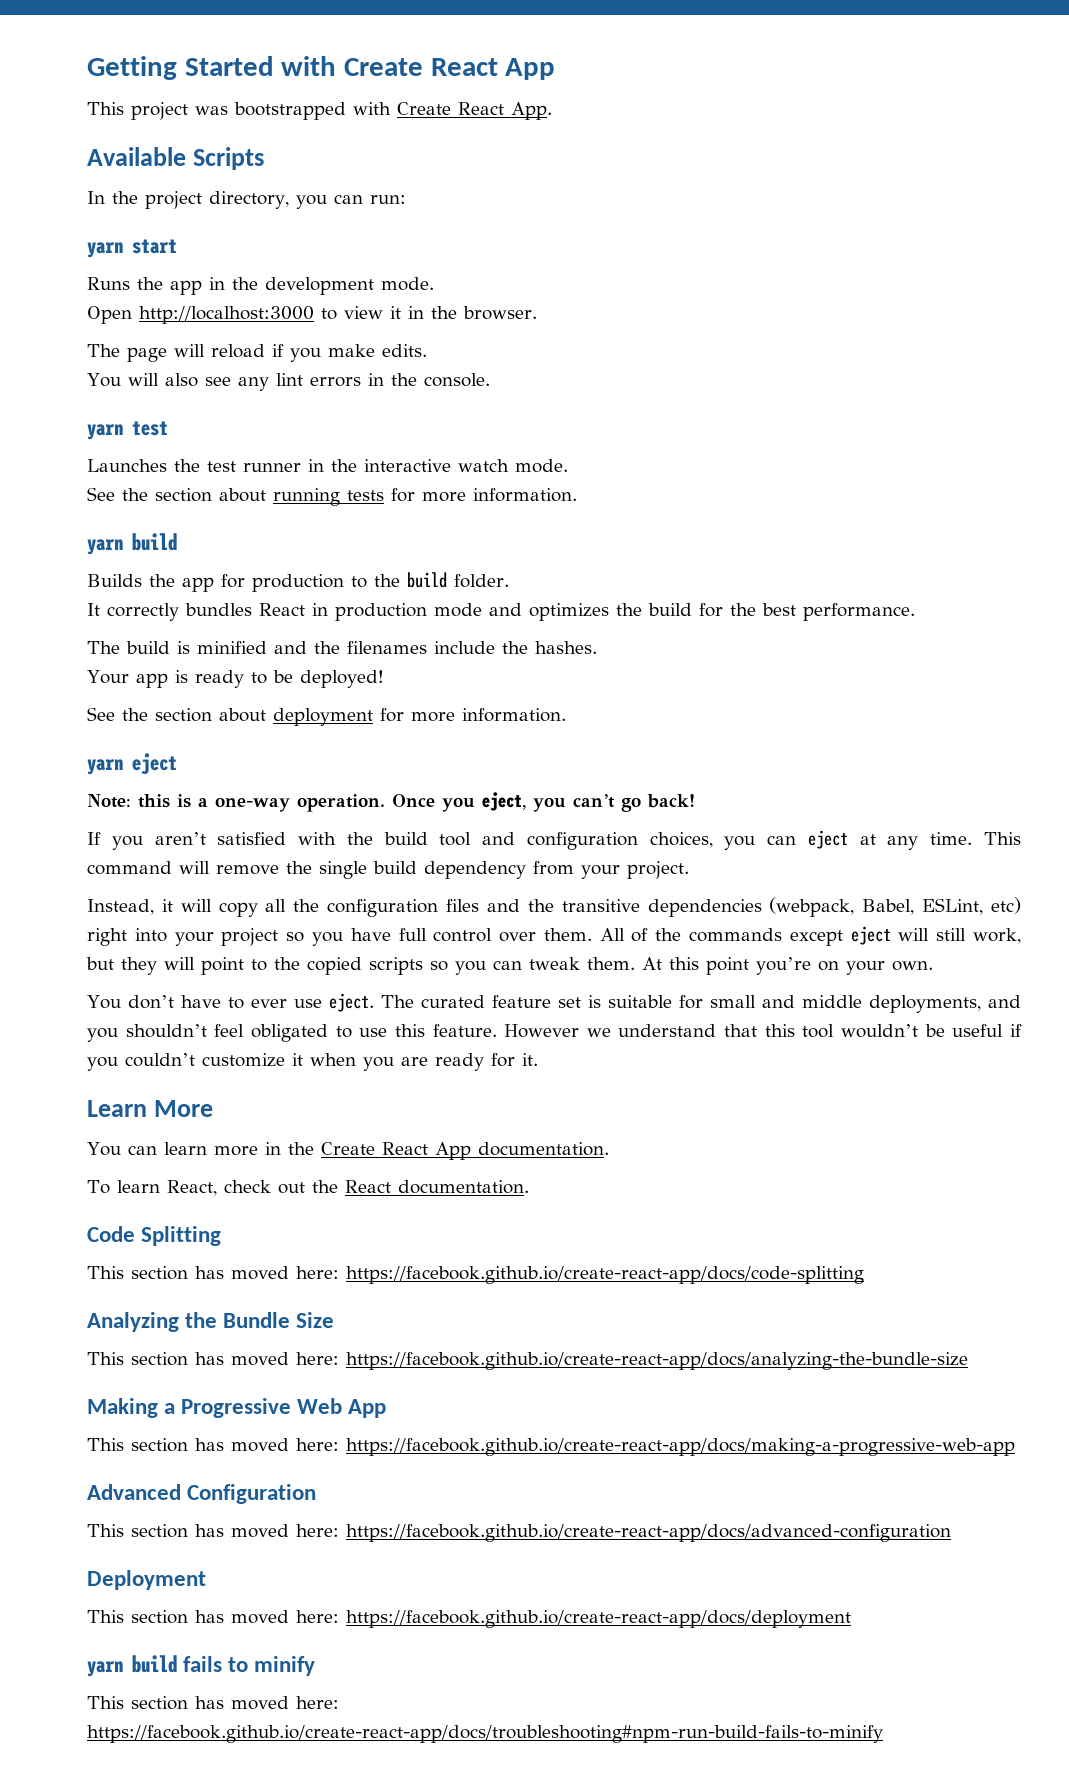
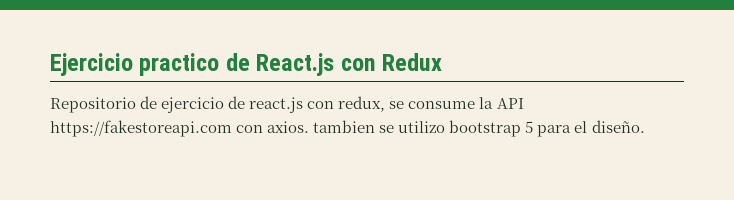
- Getting Started with Create React App
- This project was bootstrapped with Create React App.
- Available Scripts
- In the project directory, you can run:
- yarn start
- Runs the app in the development mode.
- Open http://localhost:3000 to view it in the browser.
- The page will reload if you make edits.
- You will also see any lint errors in the console.
- yarn test
- Launches the test runner in the interactive watch mode.
- See the section about running tests for more information.
- yarn build
- Builds the app for production to the build folder.
- It correctly bundles React in production mode and optimizes the build for the best performance.
- The build is minified and the filenames include the hashes.
- Your app is ready to be deployed!
- See the section about deployment for more information.
- yarn eject
- Note: this is a one-way operation. Once you eject, you can’t go back!
- If you aren’t satisfied with the build tool and configuration choices, you can eject at any time. This command will remove the single build dependency from your project.
- Instead, it will copy all the configuration files and the transitive dependencies (webpack, Babel, ESLint, etc) right into your project so you have full control over them. All of the commands except eject will still work, but they will point to the copied scripts so you can tweak them. At this point you’re on your own.
- You don’t have to ever use eject. The curated feature set is suitable for small and middle deployments, and you shouldn’t feel obligated to use this feature. However we understand that this tool wouldn’t be useful if you couldn’t customize it when you are ready for it.
- Learn More
- You can learn more in the Create React App documentation.
- To learn React, check out the React documentation.
- Code Splitting
- This section has moved here: https://facebook.github.io/create-react-app/docs/code-splitting
- Analyzing the Bundle Size
- This section has moved here: https://facebook.github.io/create-react-app/docs/analyzing-the-bundle-size
- Making a Progressive Web App
- This section has moved here: https://facebook.github.io/create-react-app/docs/making-a-progressive-web-app
- Advanced Configuration
- This section has moved here: https://facebook.github.io/create-react-app/docs/advanced-configuration
- Deployment
- This section has moved here: https://facebook.github.io/create-react-app/docs/deployment
- yarn build fails to minify
- This section has moved here: https://facebook.github.io/create-react-app/docs/troubleshooting#npm-run-build-fails-to-minify
+ Ejercicio practico de React.js con Redux
+ Repositorio de ejercicio de react.js con redux, se consume la API https://fakestoreapi.com con axios. tambien se utilizo bootstrap 5 para el diseño.

